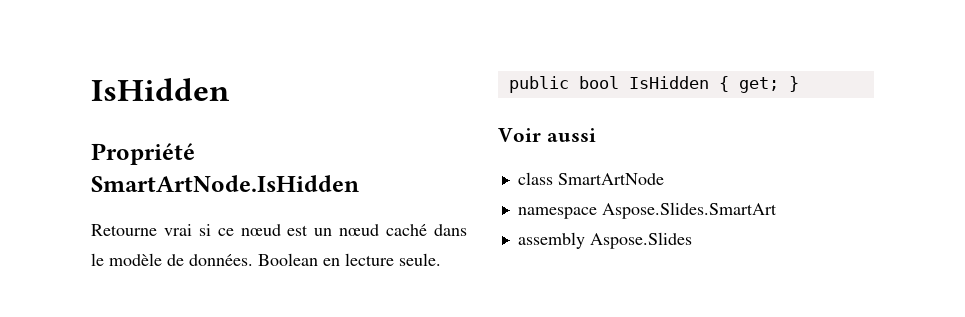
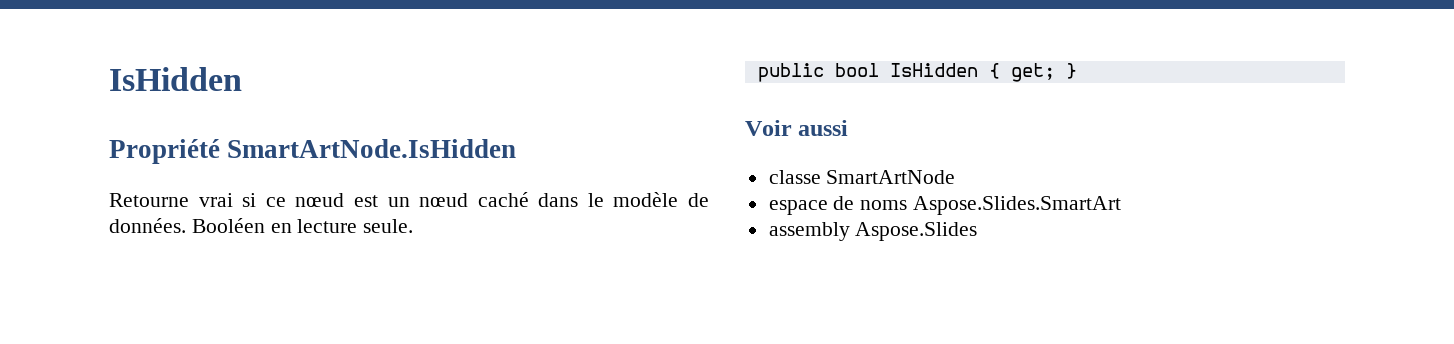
- Boolean en lecture seule.
+ Booléen en lecture seule.
- class SmartArtNode
+ classe SmartArtNode
- namespace Aspose.Slides.SmartArt
+ espace de noms Aspose.Slides.SmartArt

